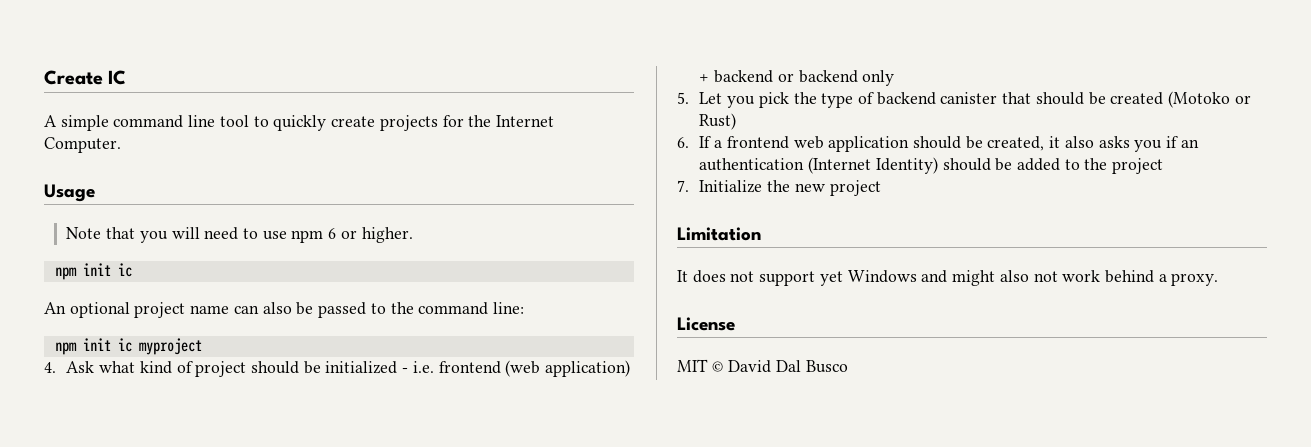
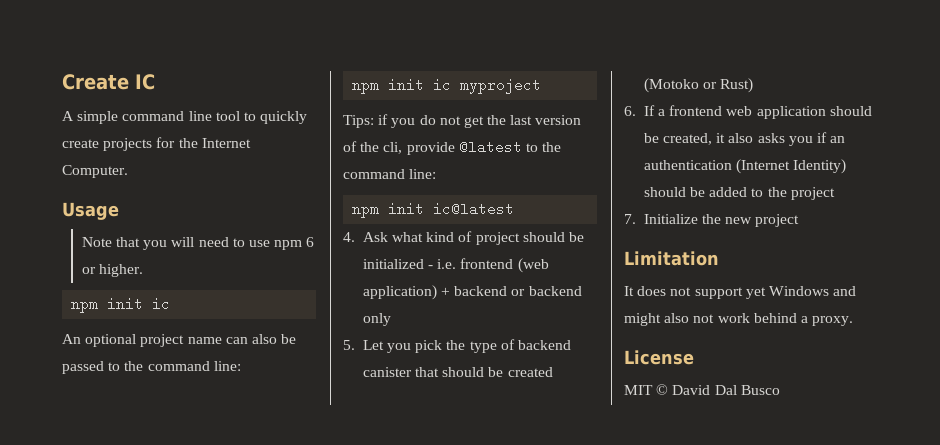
+ Tips: if you do not get the last version of the cli, provide @latest to the command line:
+ npm init ic@latest

